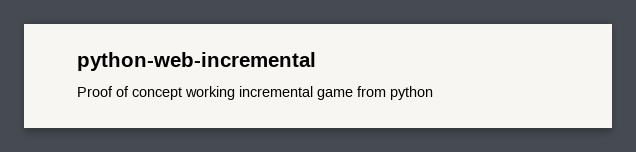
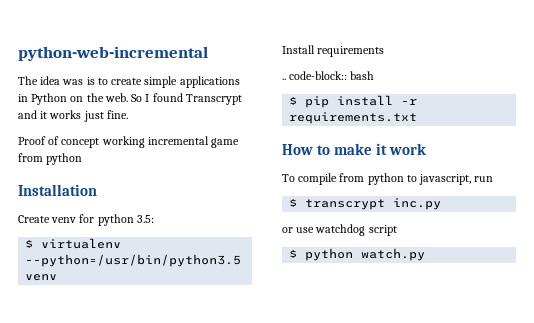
+ The idea was is to create simple applications in Python on the web. So I found Transcrypt and it works just fine.
+ Installation
+ Create venv for python 3.5:
+ $ virtualenv --python=/usr/bin/python3.5 venv
+ Install requirements
+ .. code-block:: bash
+ $ pip install -r requirements.txt
+ How to make it work
+ To compile from python to javascript, run
+ $ transcrypt inc.py
+ or use watchdog script
+ $ python watch.py

